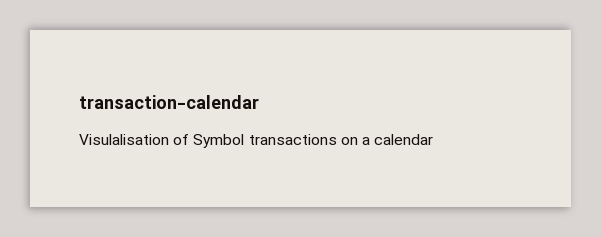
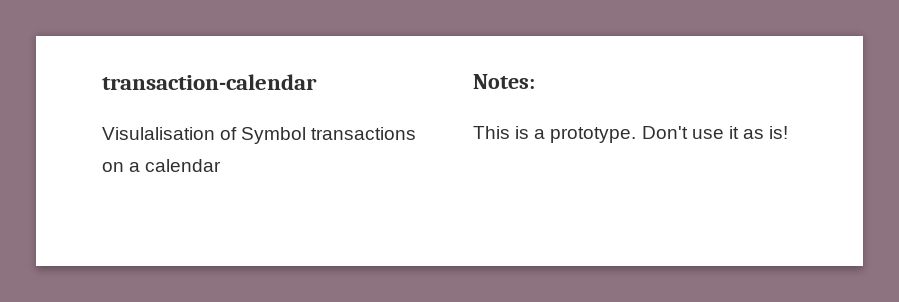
+ Notes:
+ This is a prototype. Don't use it as is!

